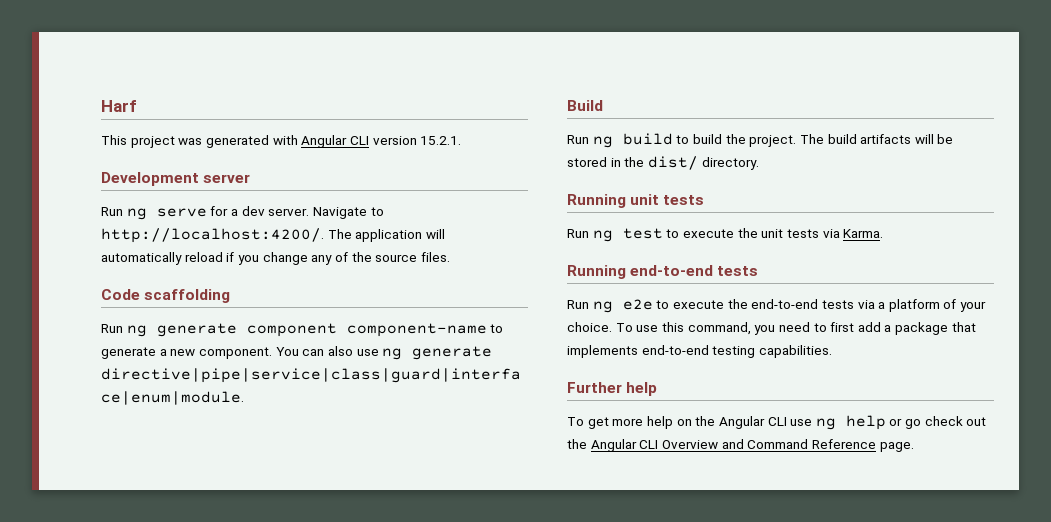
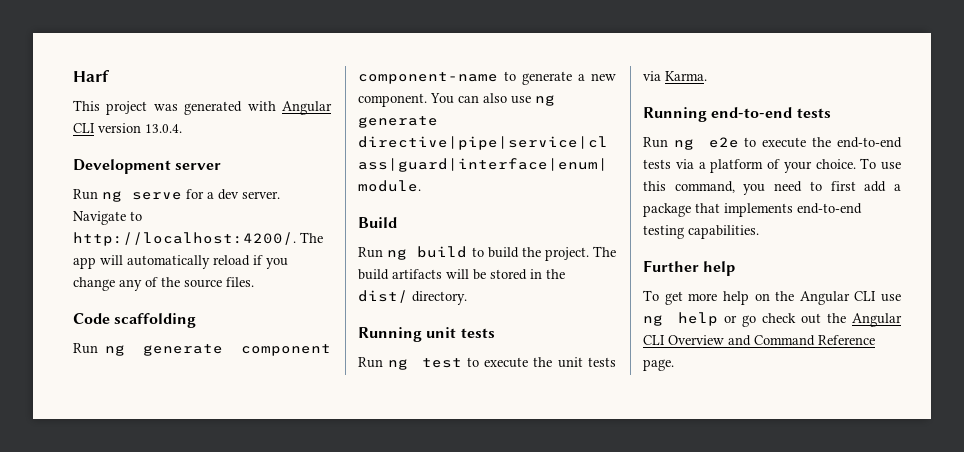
- This project was generated with Angular CLI version 15.2.1.
+ This project was generated with Angular CLI version 13.0.4.
- The application will automatically reload if you change any of the source files.
+ The app will automatically reload if you change any of the source files.

